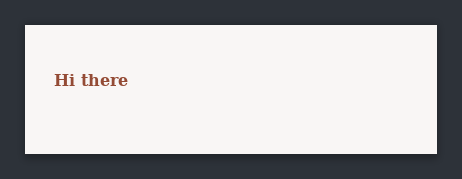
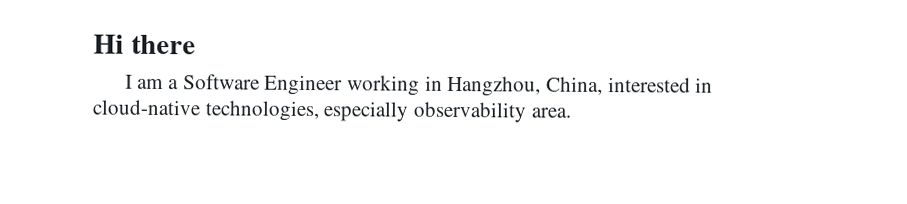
+ I am a Software Engineer working in Hangzhou, China, interested in cloud-native technologies, especially observability area.

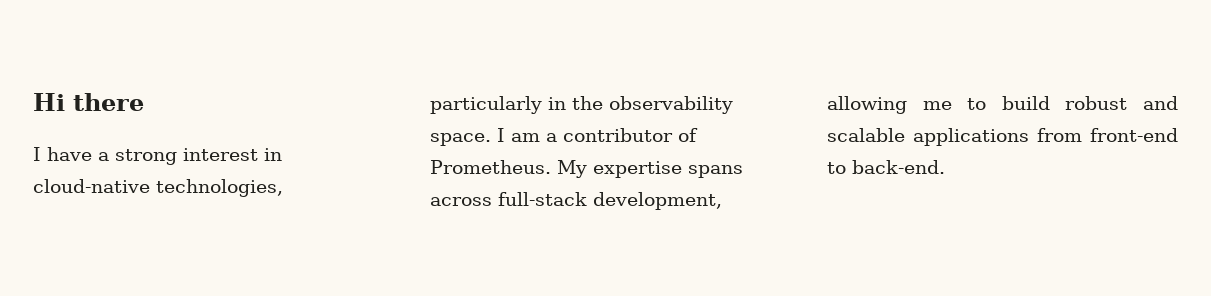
- I am a Software Engineer working in Hangzhou, China, interested in cloud-native technologies, especially observability area.
+ I have a strong interest in cloud-native technologies, particularly in the observability space. I am a contributor of Prometheus. My expertise spans across full-stack development, allowing me to build robust and scalable applications from front-end to back-end.

